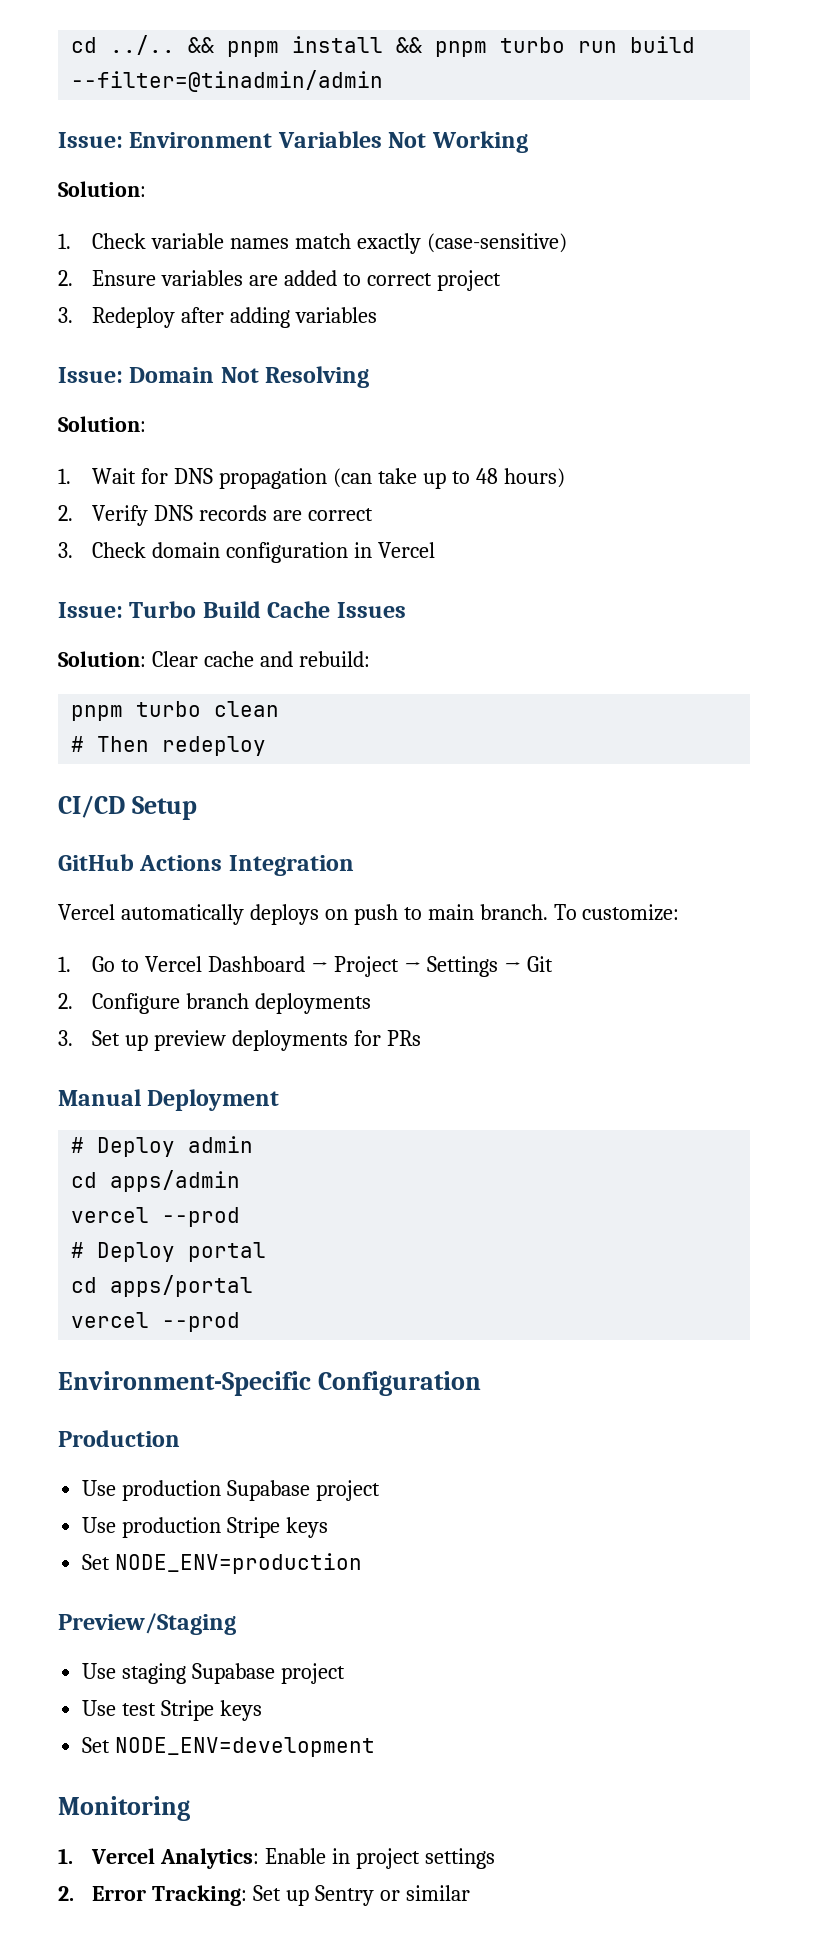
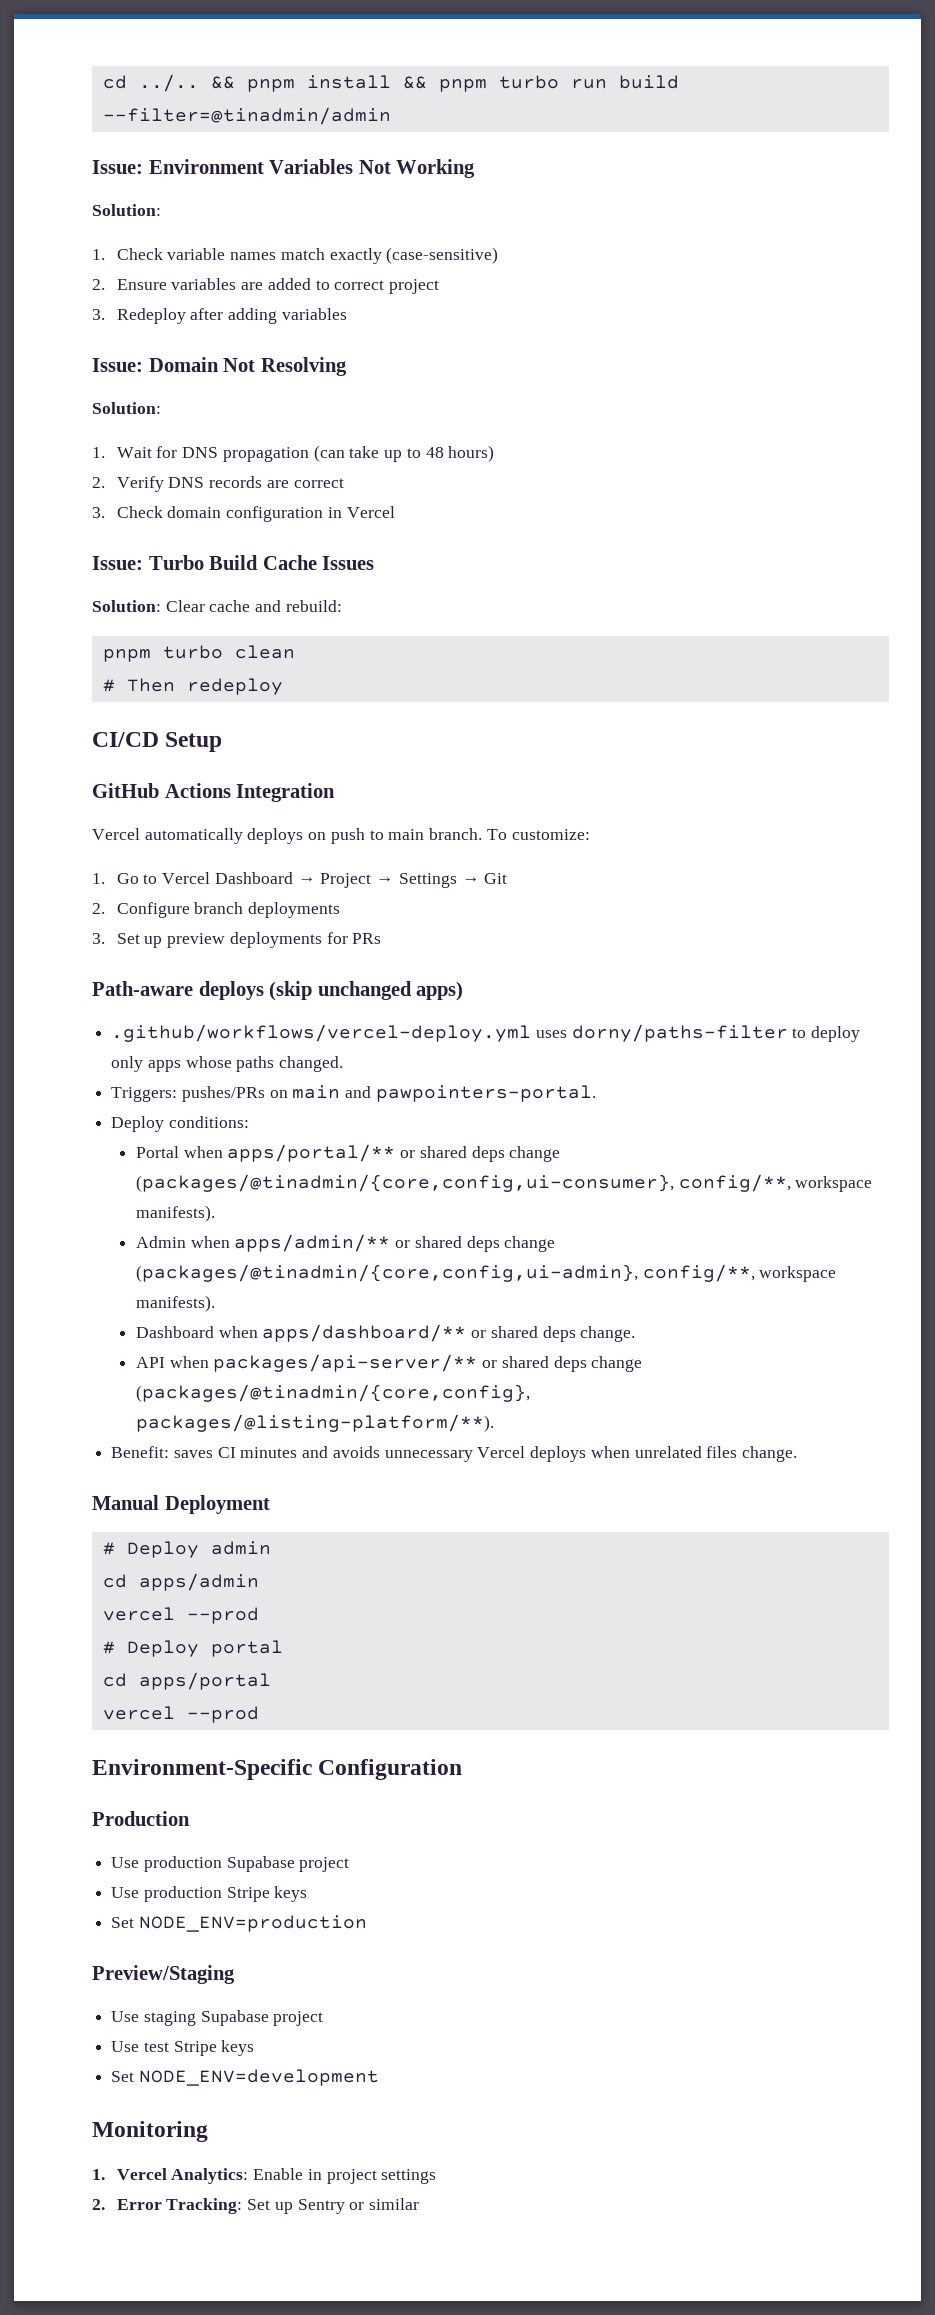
+ Path-aware deploys (skip unchanged apps)
+ .github/workflows/vercel-deploy.yml uses dorny/paths-filter to deploy only apps whose paths changed.
+ Triggers: pushes/PRs on main and pawpointers-portal.
+ Deploy conditions:
+ Portal when apps/portal/** or shared deps change (packages/@tinadmin/{core,config,ui-consumer}, config/**, workspace manifests).
+ Admin when apps/admin/** or shared deps change (packages/@tinadmin/{core,config,ui-admin}, config/**, workspace manifests).
+ Dashboard when apps/dashboard/** or shared deps change.
+ API when packages/api-server/** or shared deps change (packages/@tinadmin/{core,config}, packages/@listing-platform/**).
+ Benefit: saves CI minutes and avoids unnecessary Vercel deploys when unrelated files change.

